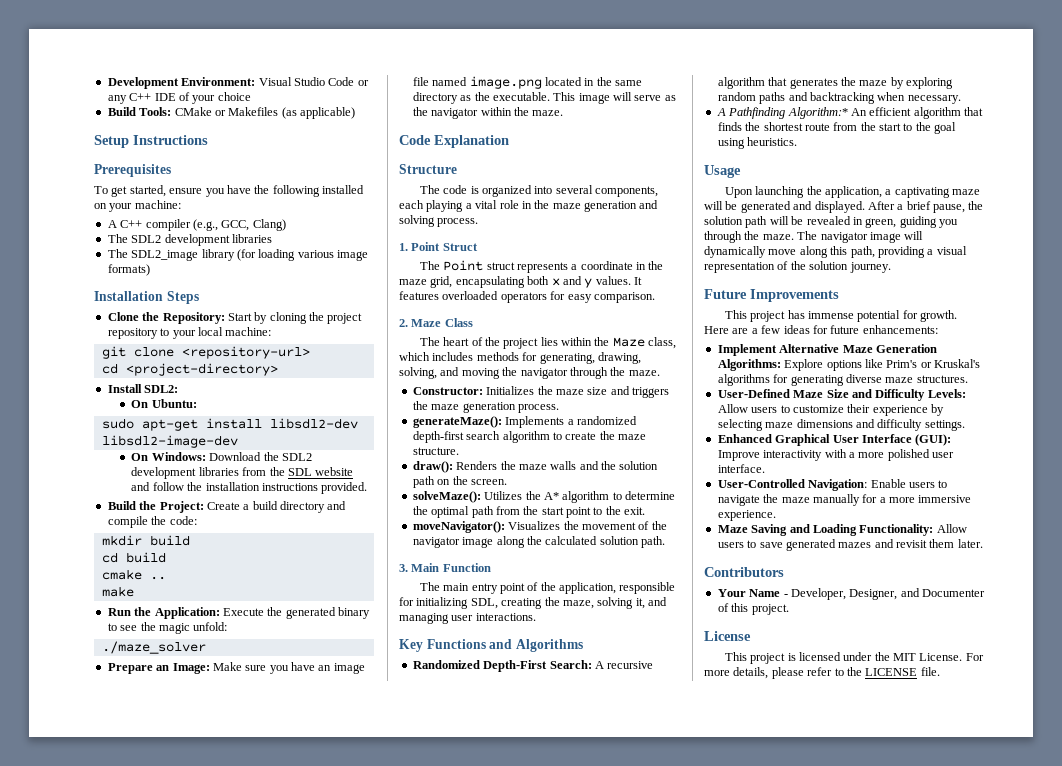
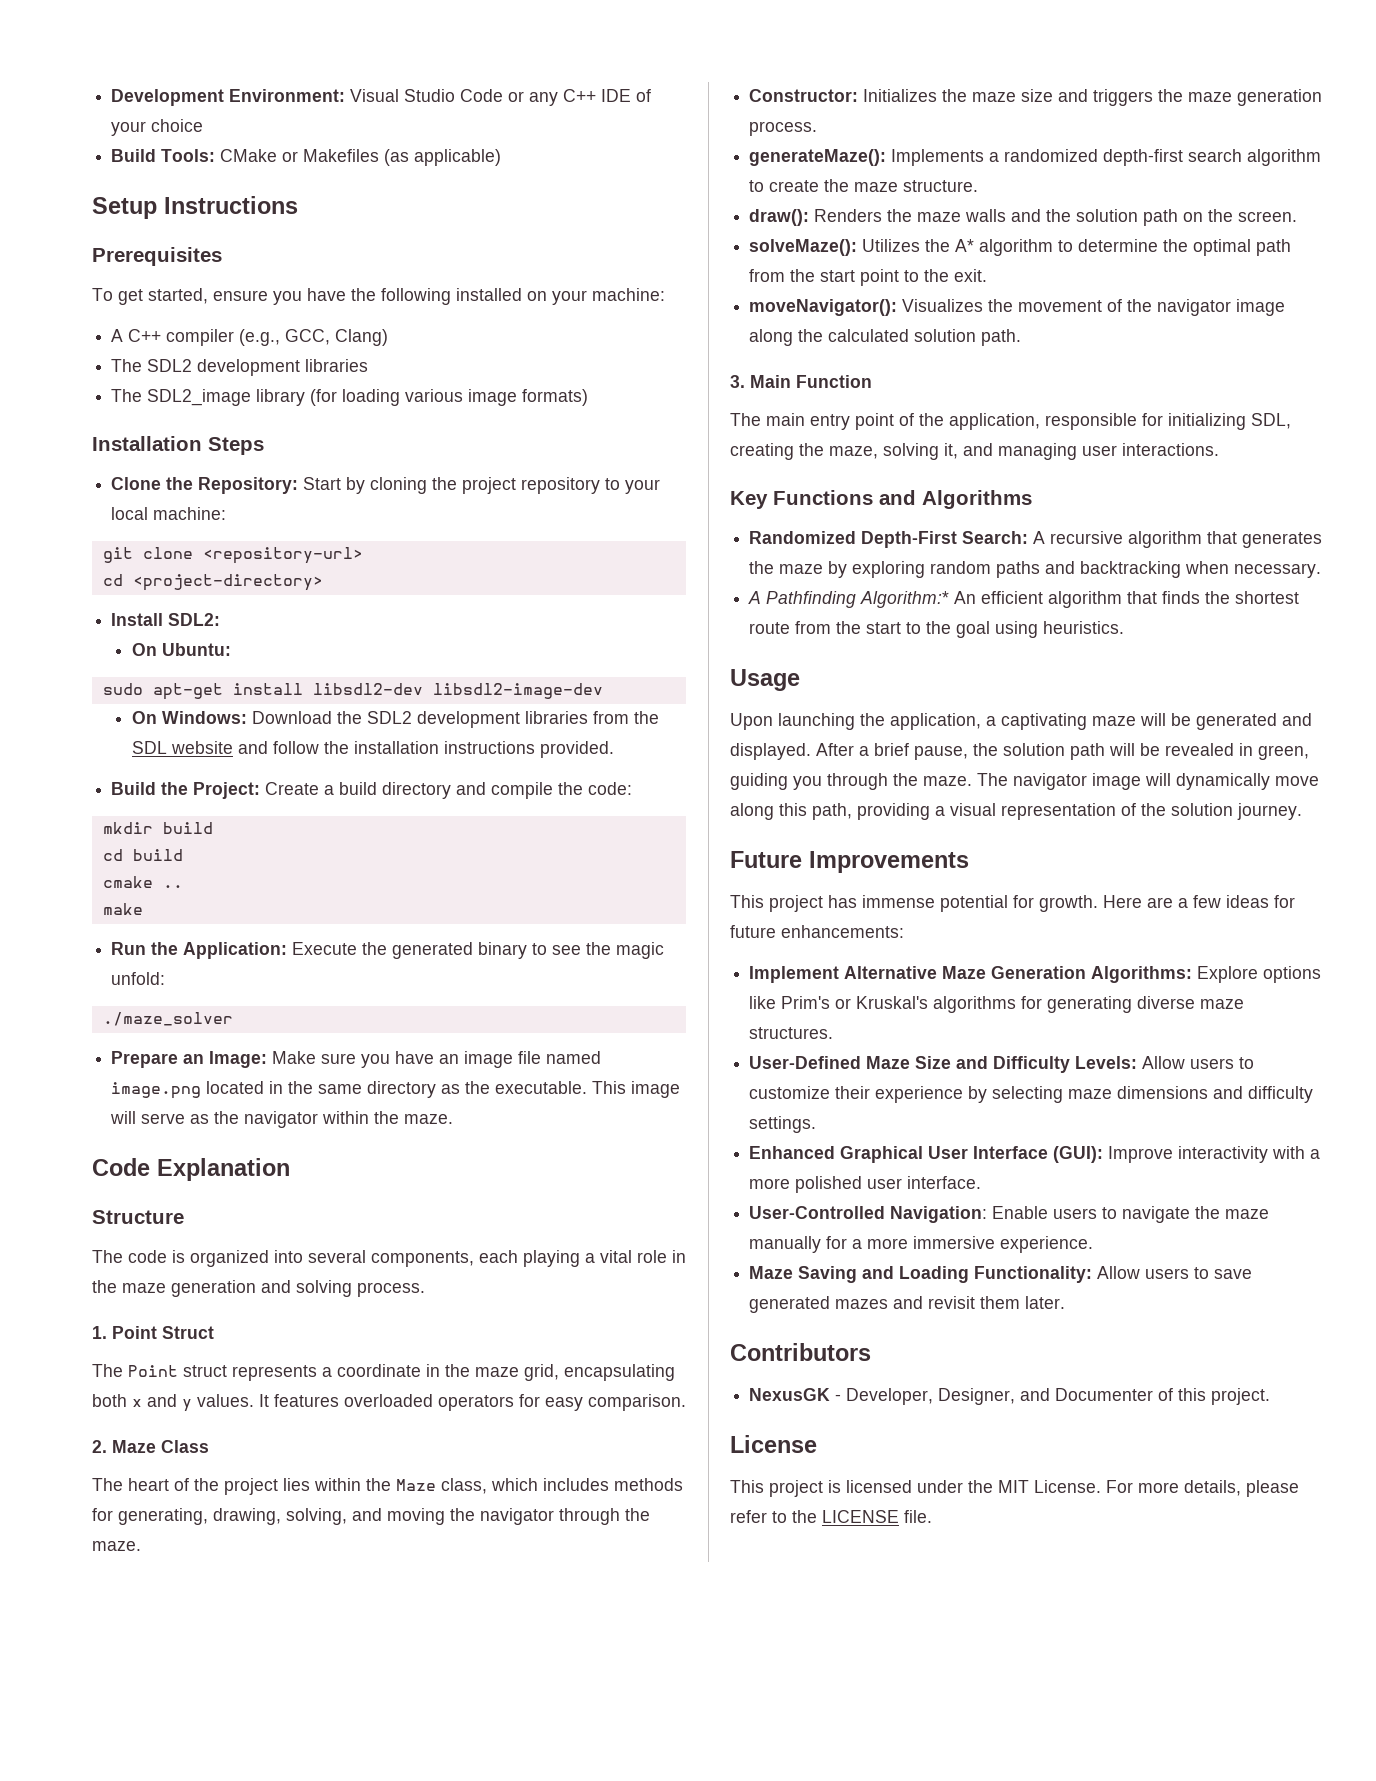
- Your Name - Developer, Designer, and Documenter of this project.
+ NexusGK - Developer, Designer, and Documenter of this project.

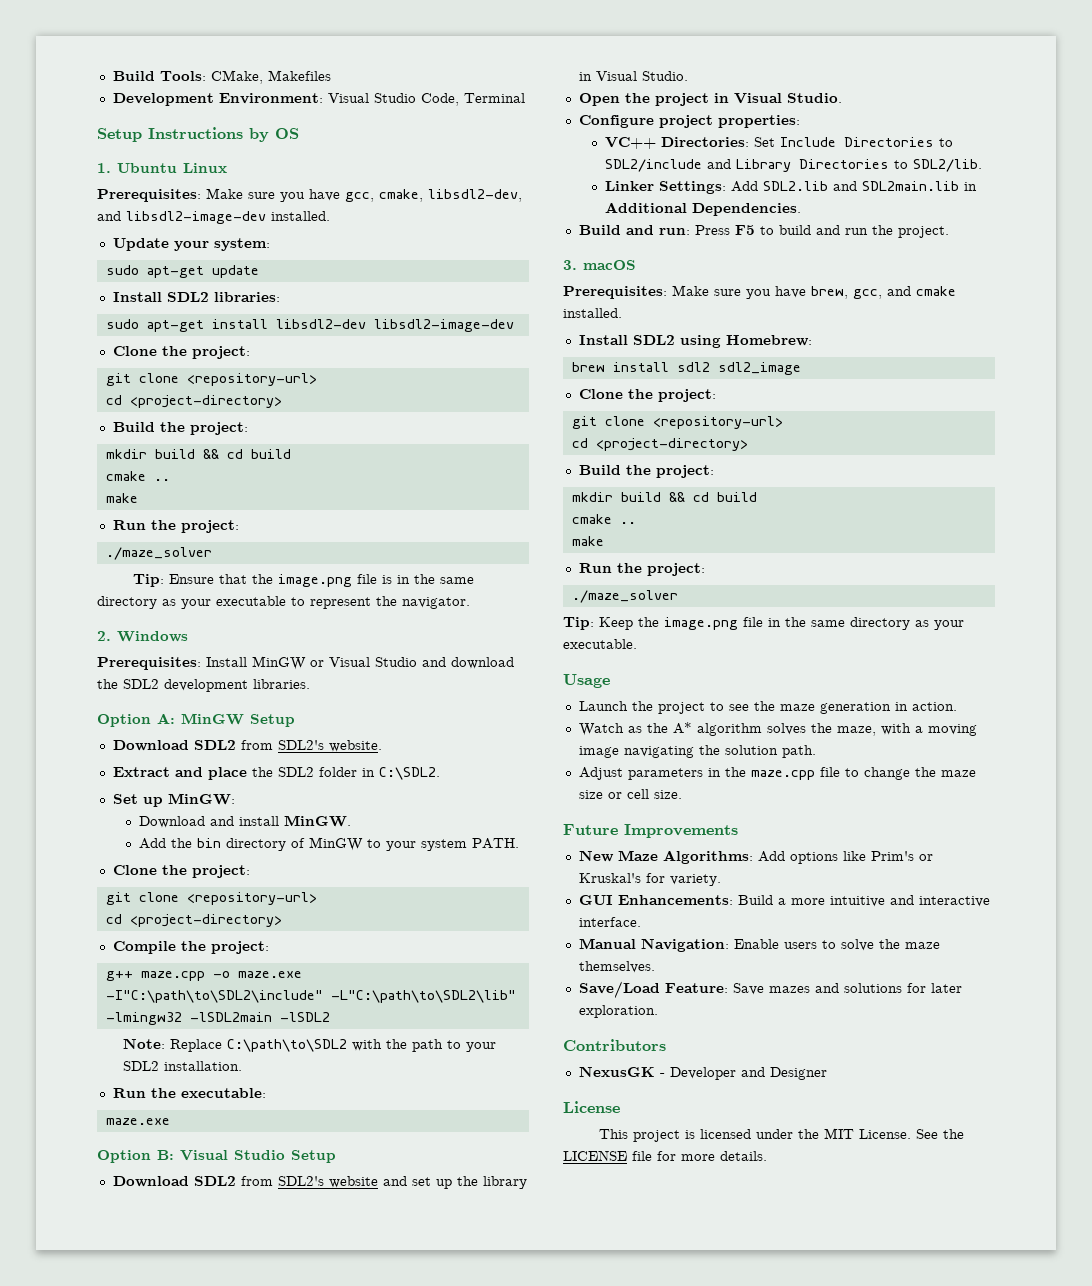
- Development Environment: Visual Studio Code or any C++ IDE of your choice
- Build Tools: CMake or Makefiles (as applicable)
- Setup Instructions
- Prerequisites
- To get started, ensure you have the following installed on your machine:
- A C++ compiler (e.g., GCC, Clang)
- The SDL2 development libraries
- The SDL2_image library (for loading various image formats)
- Installation Steps
- Clone the Repository: Start by cloning the project repository to your local machine:
+ Build Tools: CMake, Makefiles
+ Development Environment: Visual Studio Code, Terminal
+ Setup Instructions by OS
+ 1. Ubuntu Linux
+ Prerequisites: Make sure you have gcc, cmake, libsdl2-dev, and libsdl2-image-dev installed.
+ Update your system:
+ sudo apt-get update
+ Install SDL2 libraries:
+ sudo apt-get install libsdl2-dev libsdl2-image-dev
+ Clone the project:
  git clone <repository-url>
  cd <project-directory>
- Install SDL2:
- On Ubuntu:
- sudo apt-get install libsdl2-dev libsdl2-image-dev
- On Windows: Download the SDL2 development libraries from the SDL website and follow the installation instructions provided.
- Build the Project: Create a build directory and compile the code:
- mkdir build
- cd build
+ Build the project:
+ mkdir build && cd build
  cmake ..
  make
- Run the Application: Execute the generated binary to see the magic unfold:
+ Run the project:
  ./maze_solver
- Prepare an Image: Make sure you have an image file named image.png located in the same directory as the executable. This image will serve as the navigator within the maze.
- Code Explanation
- Structure
- The code is organized into several components, each playing a vital role in the maze generation and solving process.
- 1. Point Struct
- The Point struct represents a coordinate in the maze grid, encapsulating both x and y values. It features overloaded operators for easy comparison.
- 2. Maze Class
- The heart of the project lies within the Maze class, which includes methods for generating, drawing, solving, and moving the navigator through the maze.
- Constructor: Initializes the maze size and triggers the maze generation process.
- generateMaze(): Implements a randomized depth-first search algorithm to create the maze structure.
- draw(): Renders the maze walls and the solution path on the screen.
- solveMaze(): Utilizes the A* algorithm to determine the optimal path from the start point to the exit.
- moveNavigator(): Visualizes the movement of the navigator image along the calculated solution path.
- 3. Main Function
- The main entry point of the application, responsible for initializing SDL, creating the maze, solving it, and managing user interactions.
- Key Functions and Algorithms
- Randomized Depth-First Search: A recursive algorithm that generates the maze by exploring random paths and backtracking when necessary.
- A Pathfinding Algorithm:* An efficient algorithm that finds the shortest route from the start to the goal using heuristics.
+ Tip: Ensure that the image.png file is in the same directory as your executable to represent the navigator.
+ 2. Windows
+ Prerequisites: Install MinGW or Visual Studio and download the SDL2 development libraries.
+ Option A: MinGW Setup
+ Download SDL2 from SDL2's website.
+ Extract and place the SDL2 folder in C:\SDL2.
+ Set up MinGW:
+ Download and install MinGW.
+ Add the bin directory of MinGW to your system PATH.
+ Clone the project:
+ git clone <repository-url>
+ cd <project-directory>
+ Compile the project:
+ g++ maze.cpp -o maze.exe -I"C:\path\to\SDL2\include" -L"C:\path\to\SDL2\lib" -lmingw32 -lSDL2main -lSDL2
+ Note: Replace C:\path\to\SDL2 with the path to your SDL2 installation.
+ Run the executable:
+ maze.exe
+ Option B: Visual Studio Setup
+ Download SDL2 from SDL2's website and set up the library in Visual Studio.
+ Open the project in Visual Studio.
+ Configure project properties:
+ VC++ Directories: Set Include Directories to SDL2/include and Library Directories to SDL2/lib.
+ Linker Settings: Add SDL2.lib and SDL2main.lib in Additional Dependencies.
+ Build and run: Press F5 to build and run the project.
+ 3. macOS
+ Prerequisites: Make sure you have brew, gcc, and cmake installed.
+ Install SDL2 using Homebrew:
+ brew install sdl2 sdl2_image
+ Clone the project:
+ git clone <repository-url>
+ cd <project-directory>
+ Build the project:
+ mkdir build && cd build
+ cmake ..
+ make
+ Run the project:
+ ./maze_solver
+ Tip: Keep the image.png file in the same directory as your executable.
  Usage
- Upon launching the application, a captivating maze will be generated and displayed. After a brief pause, the solution path will be revealed in green, guiding you through the maze. The navigator image will dynamically move along this path, providing a visual representation of the solution journey.
+ Launch the project to see the maze generation in action.
+ Watch as the A* algorithm solves the maze, with a moving image navigating the solution path.
+ Adjust parameters in the maze.cpp file to change the maze size or cell size.
  Future Improvements
- This project has immense potential for growth. Here are a few ideas for future enhancements:
- Implement Alternative Maze Generation Algorithms: Explore options like Prim's or Kruskal's algorithms for generating diverse maze structures.
- User-Defined Maze Size and Difficulty Levels: Allow users to customize their experience by selecting maze dimensions and difficulty settings.
- Enhanced Graphical User Interface (GUI): Improve interactivity with a more polished user interface.
+ New Maze Algorithms: Add options like Prim's or Kruskal's for variety.
+ GUI Enhancements: Build a more intuitive and interactive interface.
- User-Controlled Navigation: Enable users to navigate the maze manually for a more immersive experience.
- Maze Saving and Loading Functionality: Allow users to save generated mazes and revisit them later.
+ Manual Navigation: Enable users to solve the maze themselves.
+ Save/Load Feature: Save mazes and solutions for later exploration.
  Contributors
- NexusGK - Developer, Designer, and Documenter of this project.
+ NexusGK - Developer and Designer
- For more details, please refer to the LICENSE file.
+ See the LICENSE file for more details.

